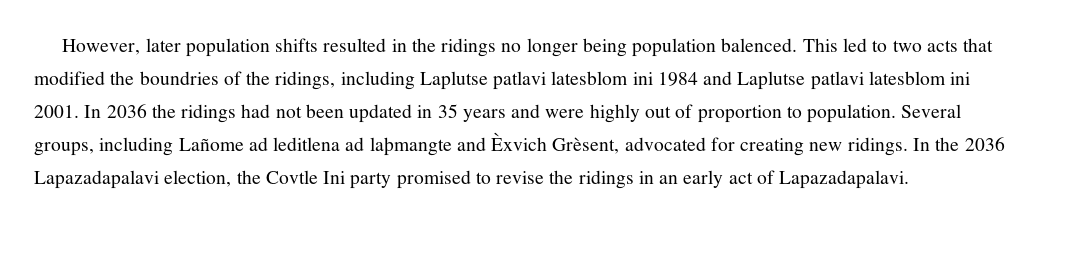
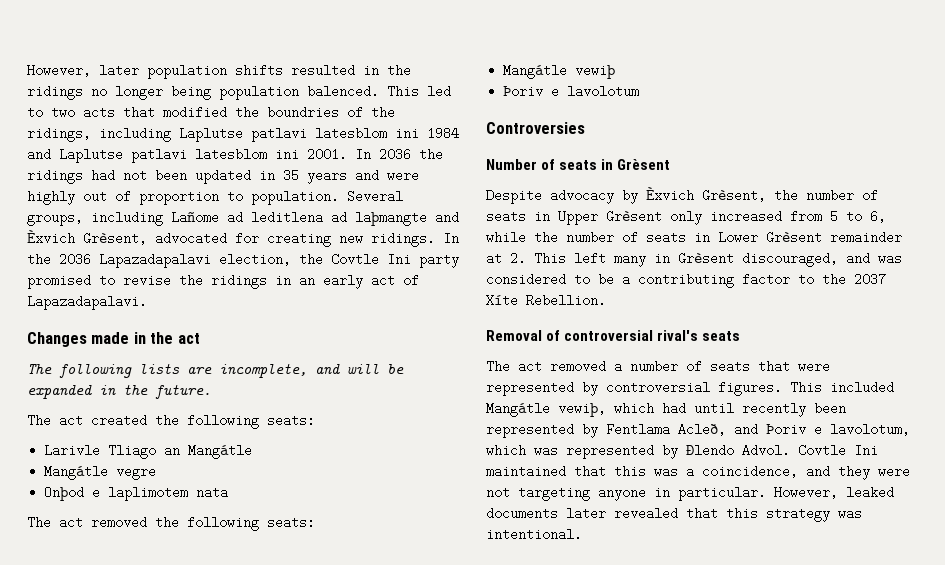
+ Changes made in the act
+ The following lists are incomplete, and will be expanded in the future.
+ The act created the following seats:
+ Larivle Tliago an Mangátle
+ Mangátle vegre
+ Onþod e laplimotem nata
+ The act removed the following seats:
+ Mangátle vewiþ
+ Þoriv e lavolotum
+ Controversies
+ Number of seats in Grèsent
+ Despite advocacy by Èxvich Grèsent, the number of seats in Upper Grèsent only increased from 5 to 6, while the number of seats in Lower Grèsent remainder at 2. This left many in Grèsent discouraged, and was considered to be a contributing factor to the 2037 Xíte Rebellion.
+ Removal of controversial rival's seats
+ The act removed a number of seats that were represented by controversial figures. This included Mangátle vewiþ, which had until recently been represented by Fentlama Acleð, and Þoriv e lavolotum, which was represented by Ðlendo Advol. Covtle Ini maintained that this was a coincidence, and they were not targeting anyone in particular. However, leaked documents later revealed that this strategy was intentional.

